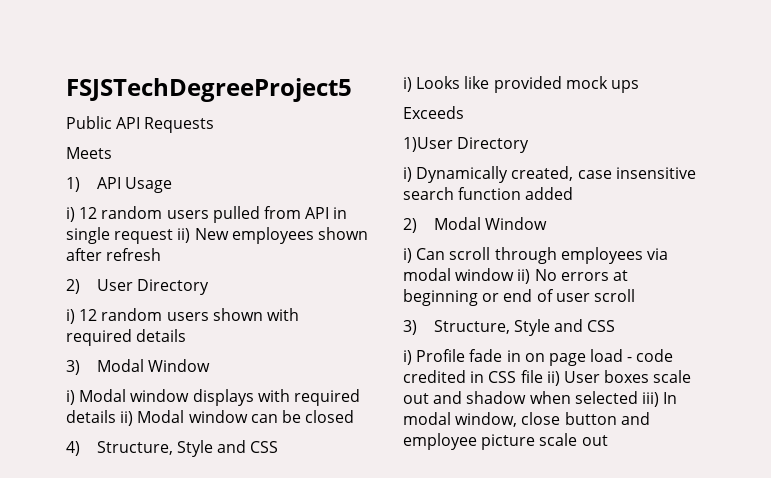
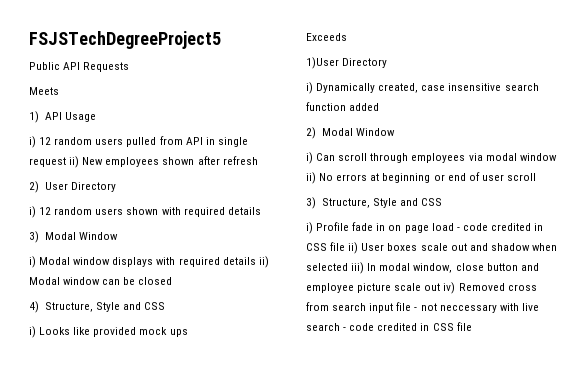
- i) Profile fade in on page load - code credited in CSS file ii) User boxes scale out and shadow when selected iii) In modal window, close button and employee picture scale out
+ i) Profile fade in on page load - code credited in CSS file ii) User boxes scale out and shadow when selected iii) In modal window, close button and employee picture scale out iv) Removed cross from search input file - not neccessary with live search - code credited in CSS file

